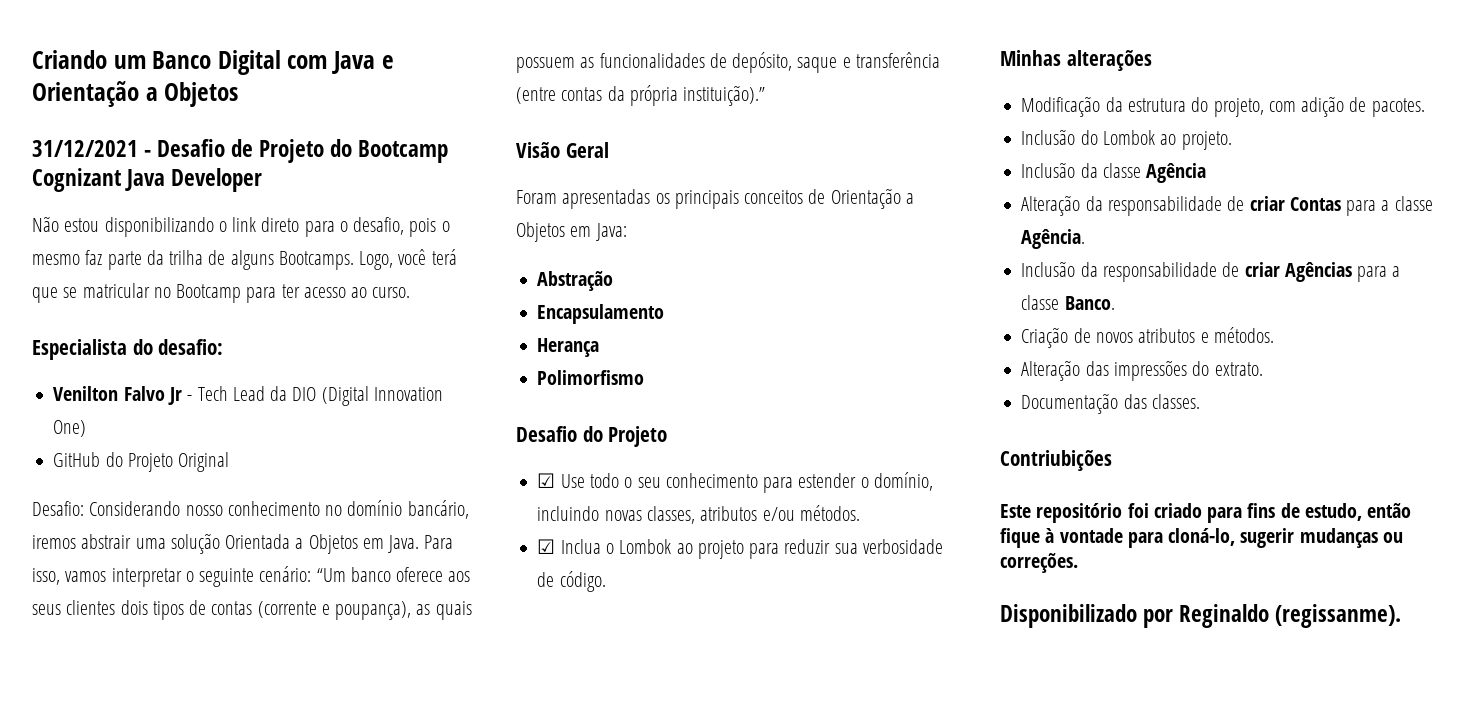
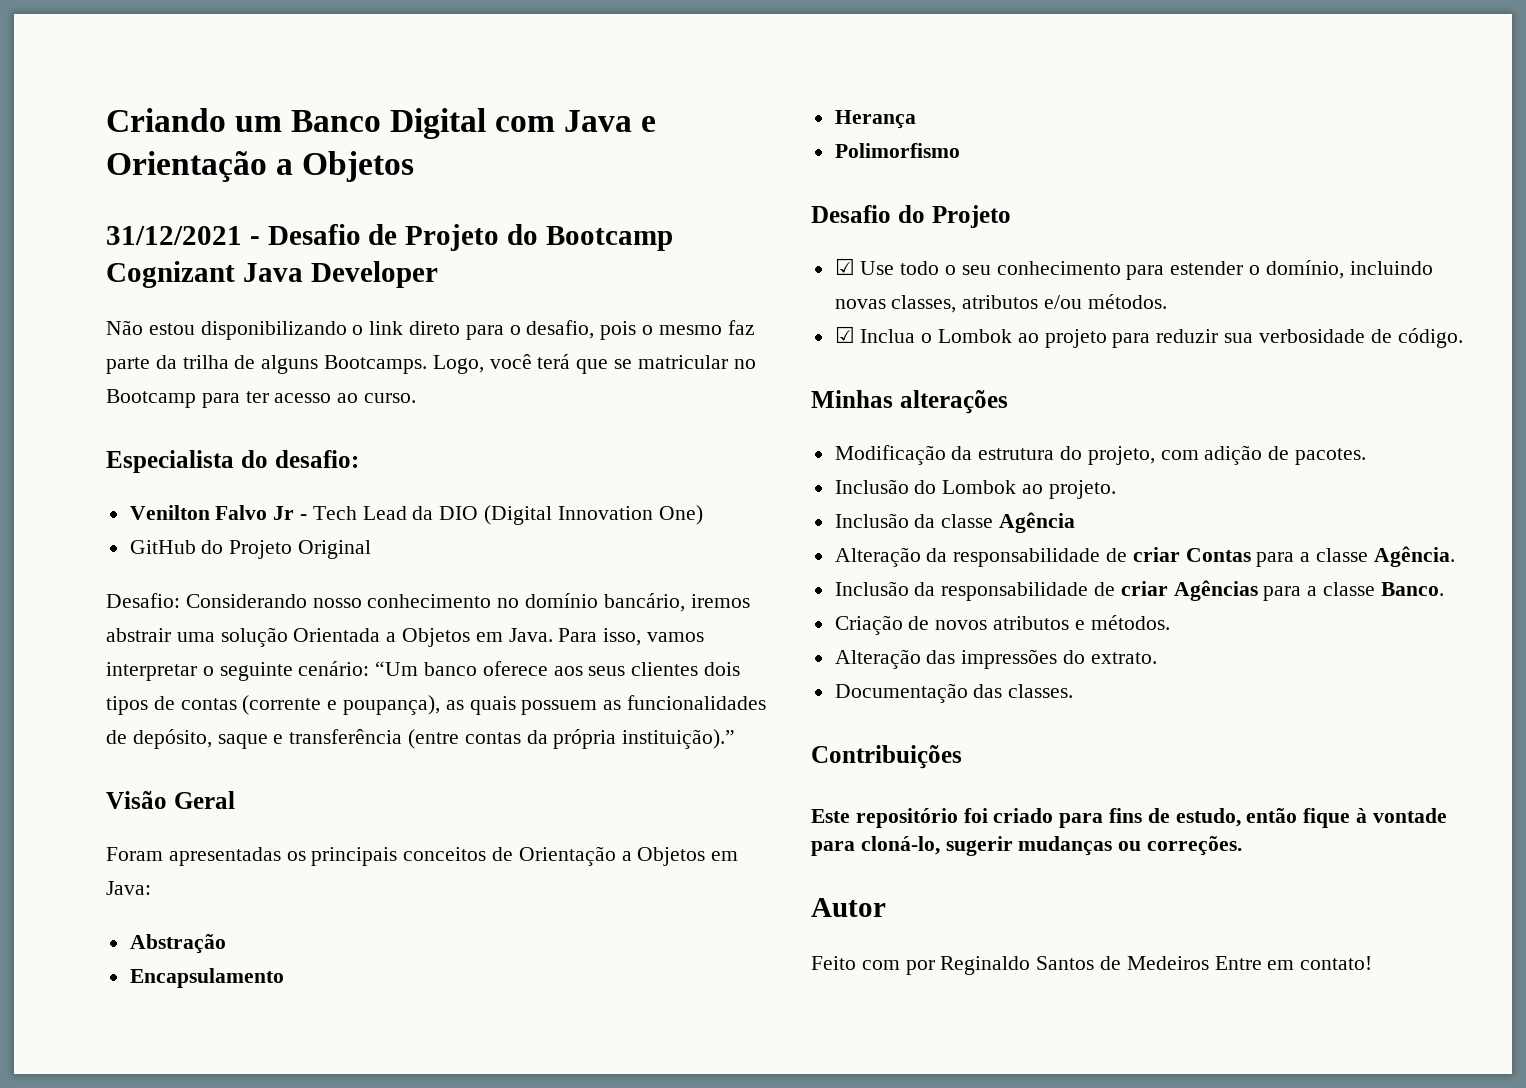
- Contriubições
+ Contribuições
- Disponibilizado por Reginaldo (regissanme).
+ Autor
+ Feito com por Reginaldo Santos de Medeiros Entre em contato!

